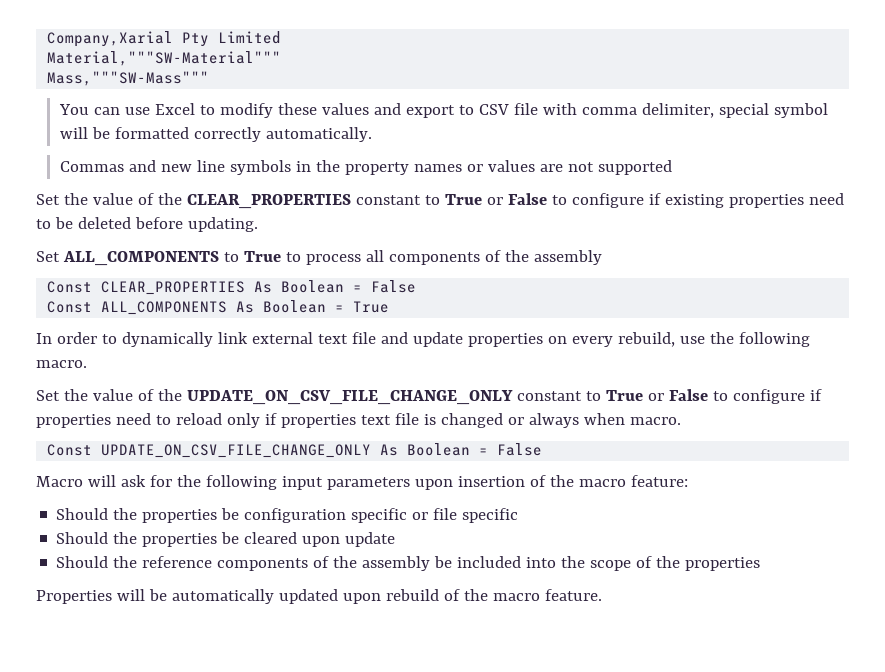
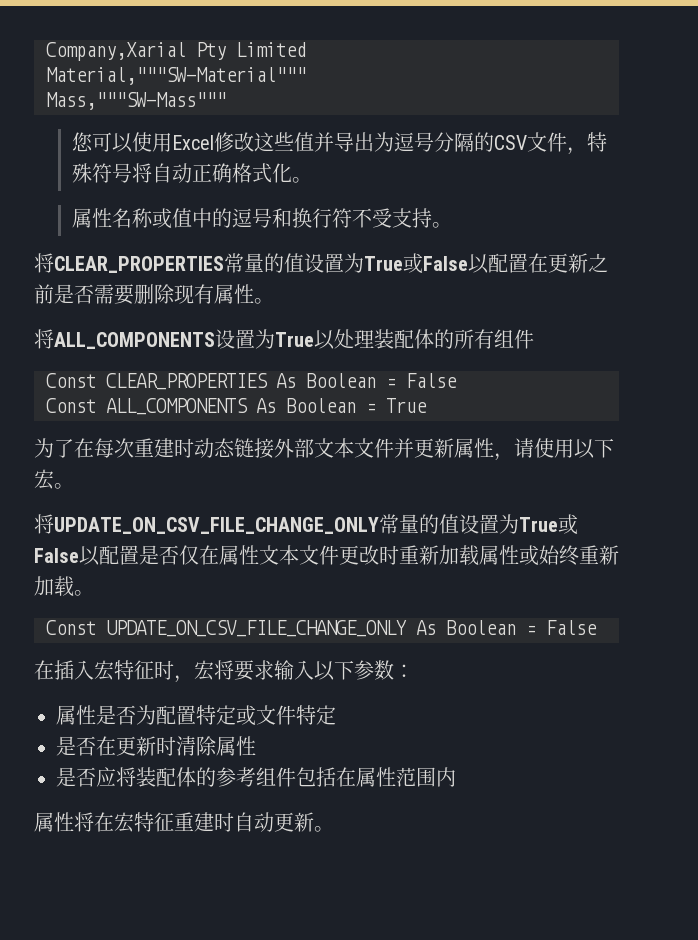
- You can use Excel to modify these values and export to CSV file with comma delimiter, special symbol will be formatted correctly automatically.
- Commas and new line symbols in the property names or values are not supported
- Set the value of the CLEAR_PROPERTIES constant to True or False to configure if existing properties need to be deleted before updating.
- Set ALL_COMPONENTS to True to process all components of the assembly
+ 您可以使用Excel修改这些值并导出为逗号分隔的CSV文件，特殊符号将自动正确格式化。
+ 属性名称或值中的逗号和换行符不受支持。
+ 将CLEAR_PROPERTIES常量的值设置为True或False以配置在更新之前是否需要删除现有属性。
+ 将ALL_COMPONENTS设置为True以处理装配体的所有组件
- In order to dynamically link external text file and update properties on every rebuild, use the following macro.
- Set the value of the UPDATE_ON_CSV_FILE_CHANGE_ONLY constant to True or False to configure if properties need to reload only if properties text file is changed or always when macro.
+ 为了在每次重建时动态链接外部文本文件并更新属性，请使用以下宏。
+ 将UPDATE_ON_CSV_FILE_CHANGE_ONLY常量的值设置为True或False以配置是否仅在属性文本文件更改时重新加载属性或始终重新加载。
- Macro will ask for the following input parameters upon insertion of the macro feature:
- Should the properties be configuration specific or file specific
- Should the properties be cleared upon update
- Should the reference components of the assembly be included into the scope of the properties
- Properties will be automatically updated upon rebuild of the macro feature.
+ 在插入宏特征时，宏将要求输入以下参数：
+ 属性是否为配置特定或文件特定
+ 是否在更新时清除属性
+ 是否应将装配体的参考组件包括在属性范围内
+ 属性将在宏特征重建时自动更新。

